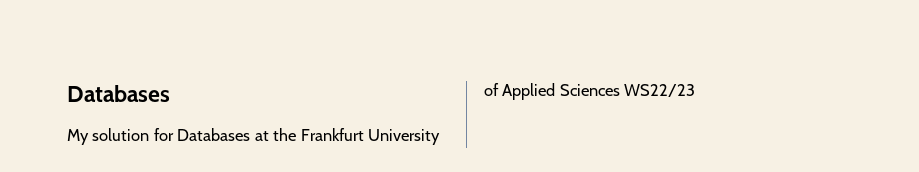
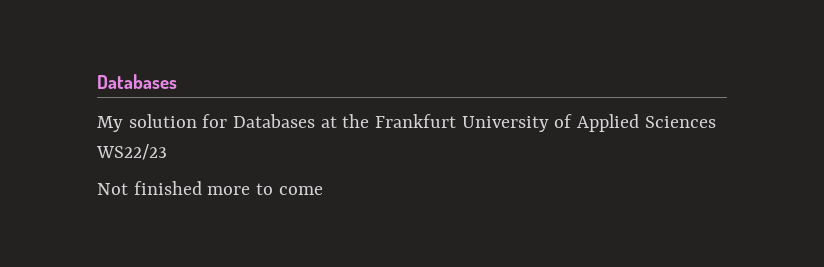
+ Not finished more to come

